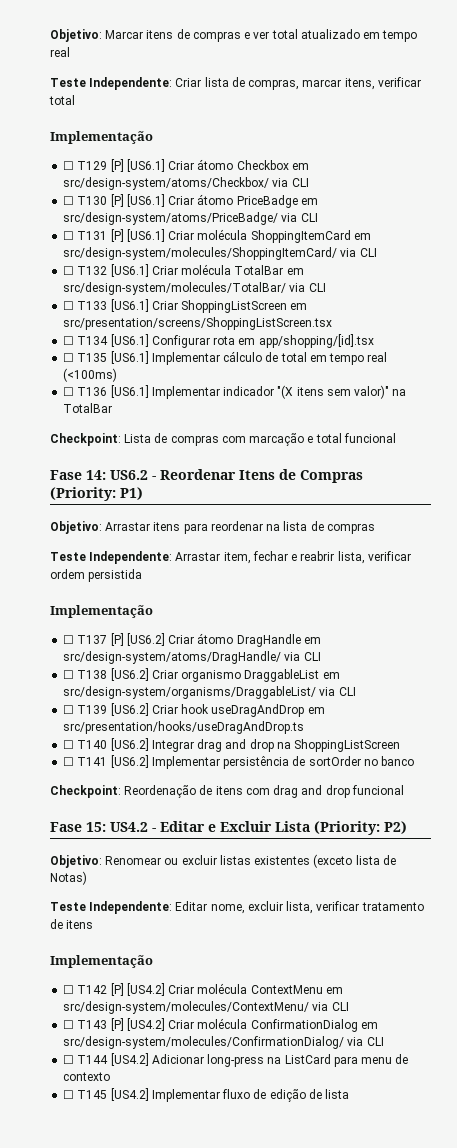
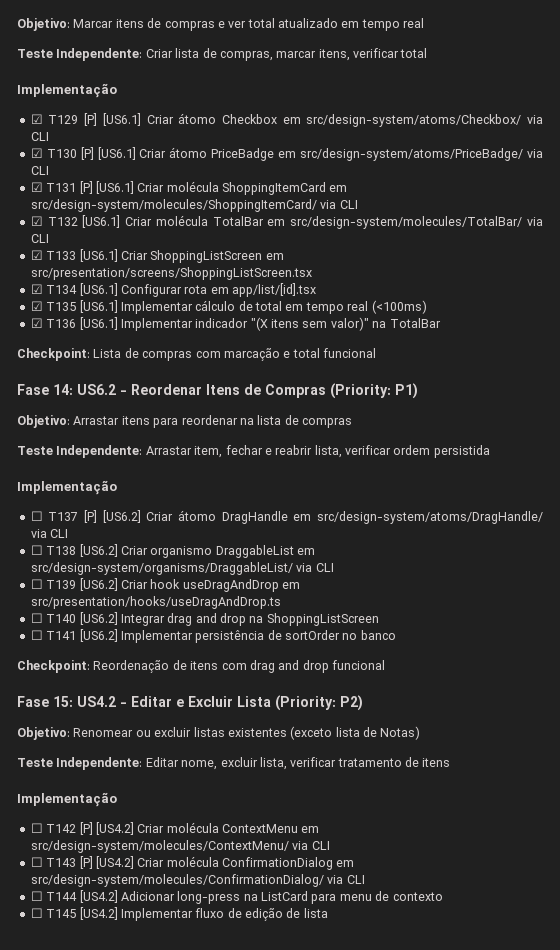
- ☐ T129 [P] [US6.1] Criar átomo Checkbox em src/design-system/atoms/Checkbox/ via CLI
+ ☑ T129 [P] [US6.1] Criar átomo Checkbox em src/design-system/atoms/Checkbox/ via CLI
- ☐ T130 [P] [US6.1] Criar átomo PriceBadge em src/design-system/atoms/PriceBadge/ via CLI
+ ☑ T130 [P] [US6.1] Criar átomo PriceBadge em src/design-system/atoms/PriceBadge/ via CLI
- ☐ T131 [P] [US6.1] Criar molécula ShoppingItemCard em src/design-system/molecules/ShoppingItemCard/ via CLI
+ ☑ T131 [P] [US6.1] Criar molécula ShoppingItemCard em src/design-system/molecules/ShoppingItemCard/ via CLI
- ☐ T132 [US6.1] Criar molécula TotalBar em src/design-system/molecules/TotalBar/ via CLI
+ ☑ T132 [US6.1] Criar molécula TotalBar em src/design-system/molecules/TotalBar/ via CLI
- ☐ T133 [US6.1] Criar ShoppingListScreen em src/presentation/screens/ShoppingListScreen.tsx
+ ☑ T133 [US6.1] Criar ShoppingListScreen em src/presentation/screens/ShoppingListScreen.tsx
- ☐ T134 [US6.1] Configurar rota em app/shopping/[id].tsx
- ☐ T135 [US6.1] Implementar cálculo de total em tempo real (<100ms)
+ ☑ T134 [US6.1] Configurar rota em app/list/[id].tsx
+ ☑ T135 [US6.1] Implementar cálculo de total em tempo real (<100ms)
- ☐ T136 [US6.1] Implementar indicador "(X itens sem valor)" na TotalBar
+ ☑ T136 [US6.1] Implementar indicador "(X itens sem valor)" na TotalBar

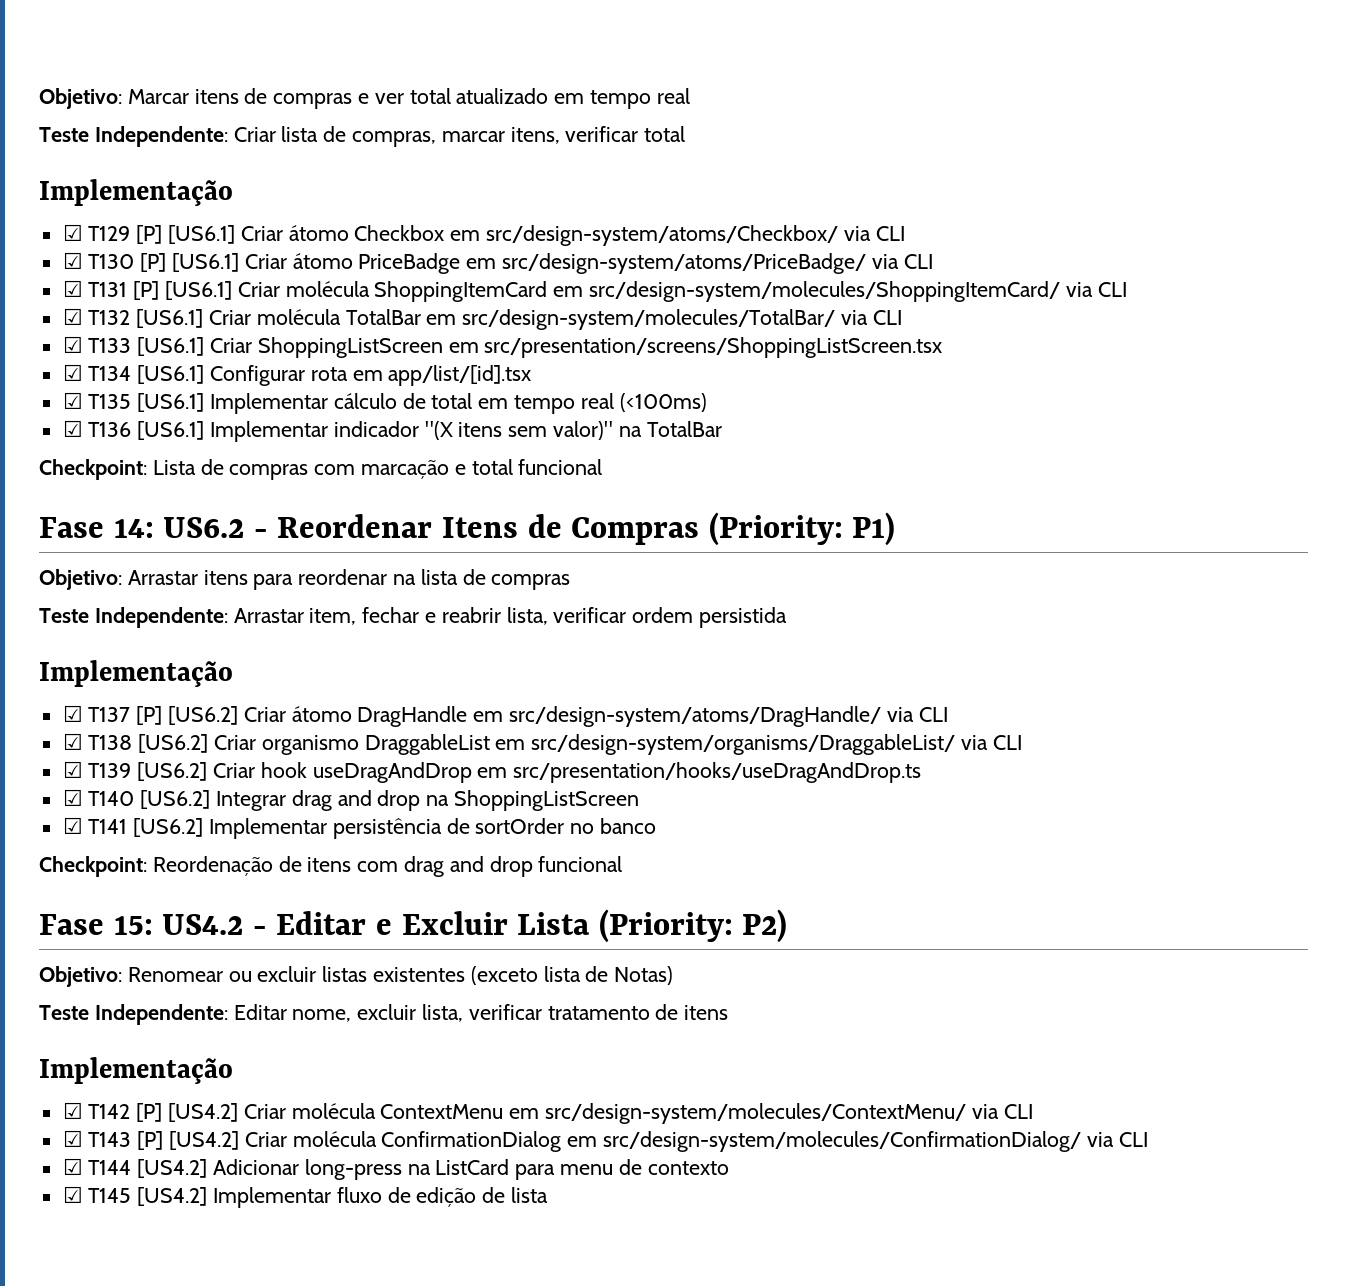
- ☐ T137 [P] [US6.2] Criar átomo DragHandle em src/design-system/atoms/DragHandle/ via CLI
+ ☑ T137 [P] [US6.2] Criar átomo DragHandle em src/design-system/atoms/DragHandle/ via CLI
- ☐ T138 [US6.2] Criar organismo DraggableList em src/design-system/organisms/DraggableList/ via CLI
+ ☑ T138 [US6.2] Criar organismo DraggableList em src/design-system/organisms/DraggableList/ via CLI
- ☐ T139 [US6.2] Criar hook useDragAndDrop em src/presentation/hooks/useDragAndDrop.ts
+ ☑ T139 [US6.2] Criar hook useDragAndDrop em src/presentation/hooks/useDragAndDrop.ts
- ☐ T140 [US6.2] Integrar drag and drop na ShoppingListScreen
+ ☑ T140 [US6.2] Integrar drag and drop na ShoppingListScreen
- ☐ T141 [US6.2] Implementar persistência de sortOrder no banco
+ ☑ T141 [US6.2] Implementar persistência de sortOrder no banco
- ☐ T142 [P] [US4.2] Criar molécula ContextMenu em src/design-system/molecules/ContextMenu/ via CLI
+ ☑ T142 [P] [US4.2] Criar molécula ContextMenu em src/design-system/molecules/ContextMenu/ via CLI
- ☐ T143 [P] [US4.2] Criar molécula ConfirmationDialog em src/design-system/molecules/ConfirmationDialog/ via CLI
+ ☑ T143 [P] [US4.2] Criar molécula ConfirmationDialog em src/design-system/molecules/ConfirmationDialog/ via CLI
- ☐ T144 [US4.2] Adicionar long-press na ListCard para menu de contexto
+ ☑ T144 [US4.2] Adicionar long-press na ListCard para menu de contexto
- ☐ T145 [US4.2] Implementar fluxo de edição de lista
+ ☑ T145 [US4.2] Implementar fluxo de edição de lista

